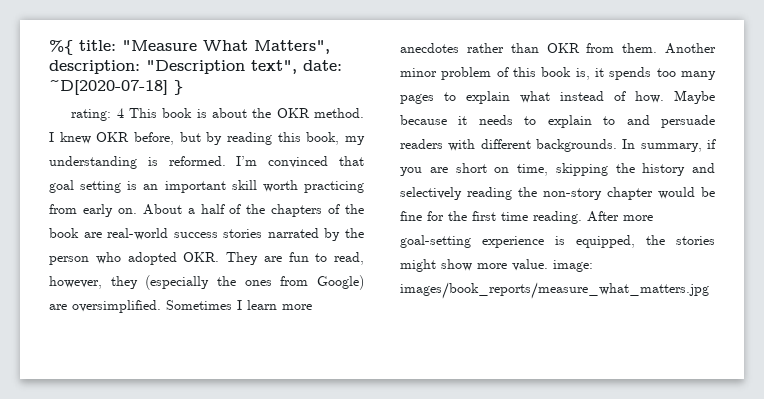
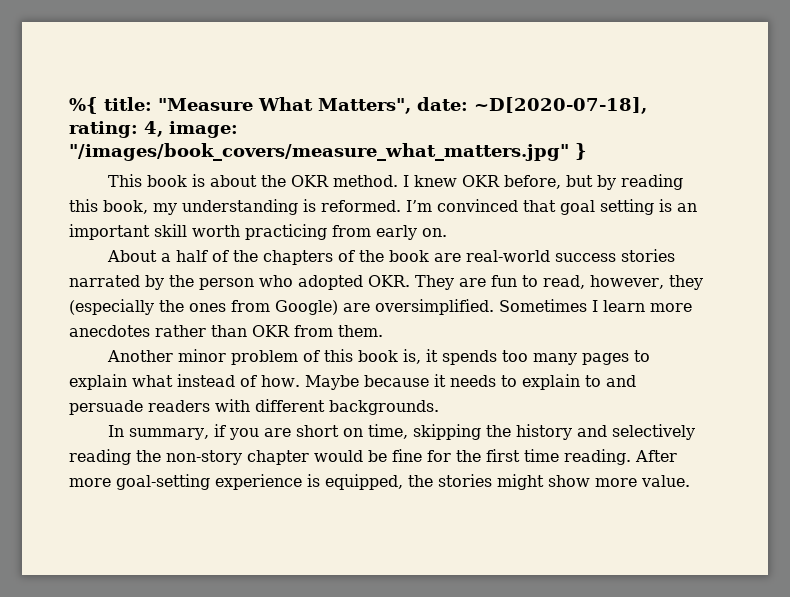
- %{ title: "Measure What Matters", description: "Description text", date: ~D[2020-07-18] }
+ %{ title: "Measure What Matters", date: ~D[2020-07-18], rating: 4, image: "/images/book_covers/measure_what_matters.jpg" }
- rating: 4 This book is about the OKR method.
+ This book is about the OKR method.
- I’m convinced that goal setting is an important skill worth practicing from early on. About a half of the chapters of the book are real-world success stories narrated by the person who adopted OKR. They are fun to read, however, they (especially the ones from Google) are oversimplified.
+ I’m convinced that goal setting is an important skill worth practicing from early on.
+ About a half of the chapters of the book are real-world success stories narrated by the person who adopted OKR. They are fun to read, however, they (especially the ones from Google) are oversimplified.
- Sometimes I learn more anecdotes rather than OKR from them. Another minor problem of this book is, it spends too many pages to explain what instead of how.
+ Sometimes I learn more anecdotes rather than OKR from them.
+ Another minor problem of this book is, it spends too many pages to explain what instead of how.
- Maybe because it needs to explain to and persuade readers with different backgrounds. In summary, if you are short on time, skipping the history and selectively reading the non-story chapter would be fine for the first time reading.
+ Maybe because it needs to explain to and persuade readers with different backgrounds.
+ In summary, if you are short on time, skipping the history and selectively reading the non-story chapter would be fine for the first time reading.
- After more goal-setting experience is equipped, the stories might show more value. image: images/book_reports/measure_what_matters.jpg
+ After more goal-setting experience is equipped, the stories might show more value.

